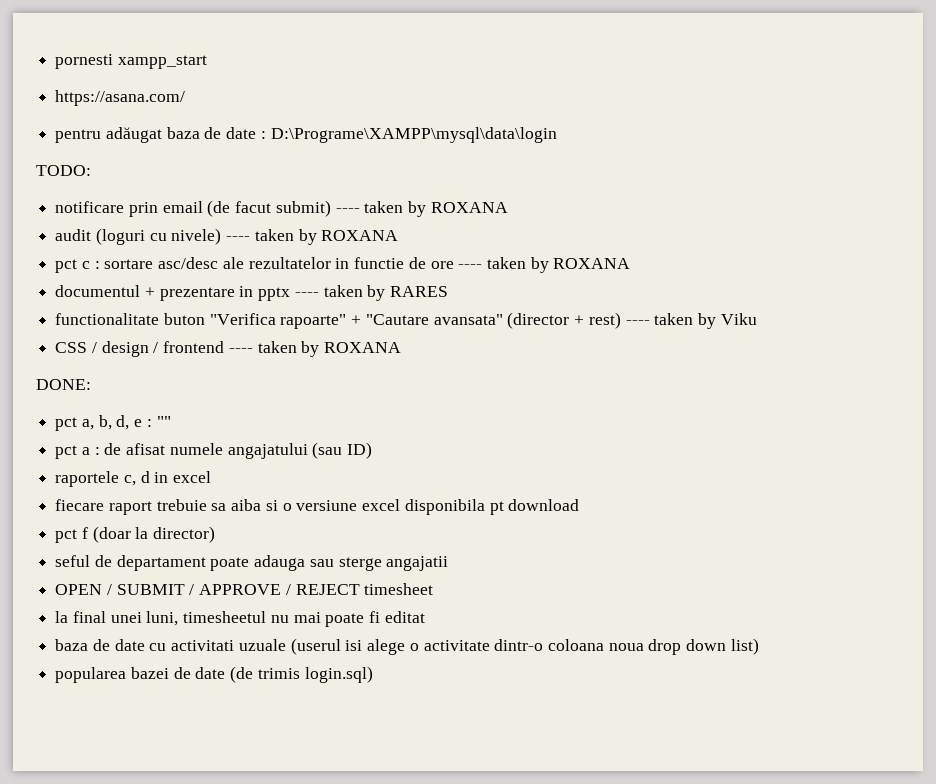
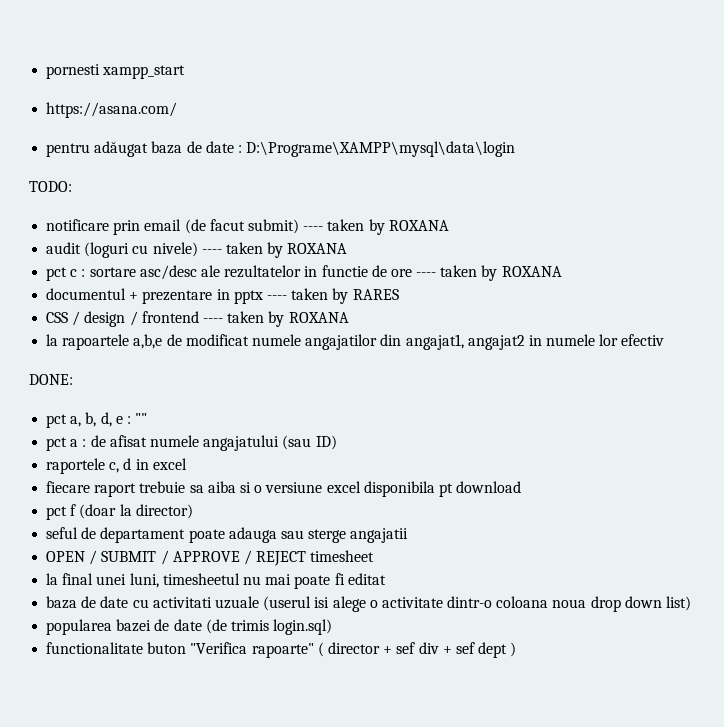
- functionalitate buton "Verifica rapoarte" + "Cautare avansata" (director + rest) ---- taken by Viku
+ la rapoartele a,b,e de modificat numele angajatilor din angajat1, angajat2 in numele lor efectiv
+ functionalitate buton "Verifica rapoarte" ( director + sef div + sef dept )

